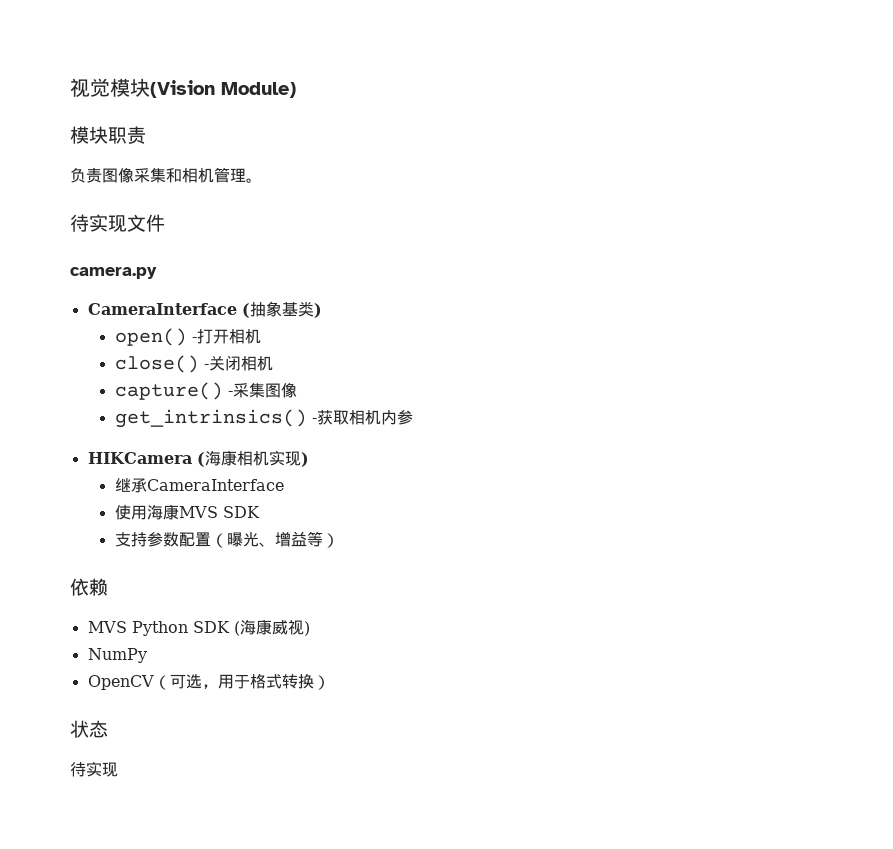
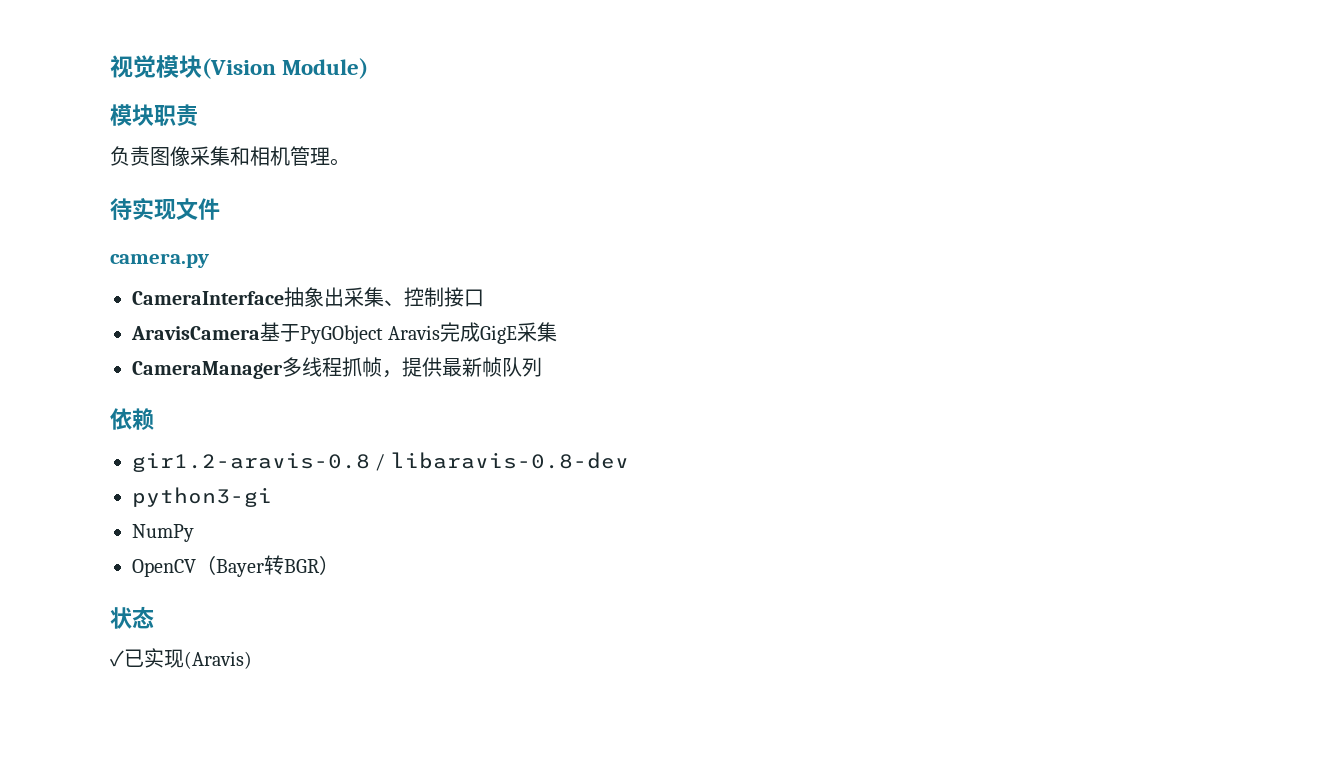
- CameraInterface (抽象基类)
- open() -打开相机
- close() -关闭相机
- capture() -采集图像
- get_intrinsics() -获取相机内参
- HIKCamera (海康相机实现)
- 继承CameraInterface
- 使用海康MVS SDK
- 支持参数配置（曝光、增益等）
+ CameraInterface抽象出采集、控制接口
+ AravisCamera基于PyGObject Aravis完成GigE采集
+ CameraManager多线程抓帧，提供最新帧队列
  依赖
- MVS Python SDK (海康威视)
+ gir1.2-aravis-0.8 / libaravis-0.8-dev
+ python3-gi
- OpenCV（可选，用于格式转换）
+ OpenCV（Bayer转BGR）
  状态
- 待实现
+ ✓已实现(Aravis)

